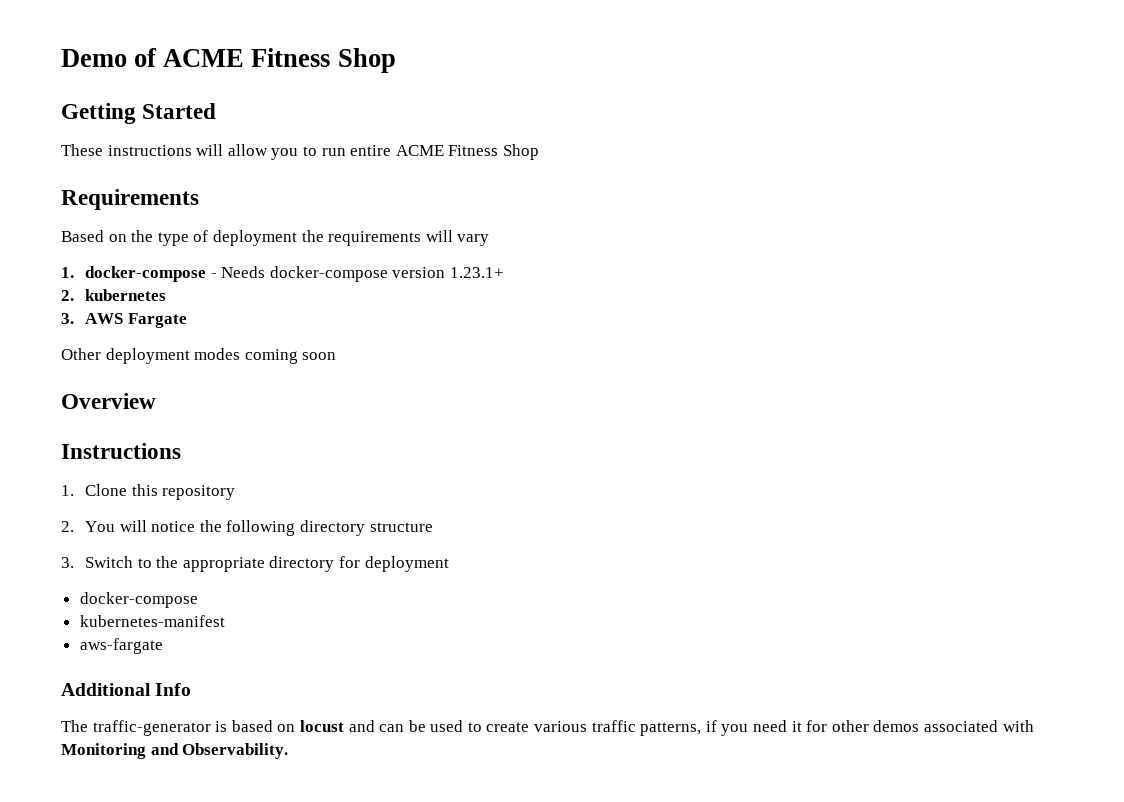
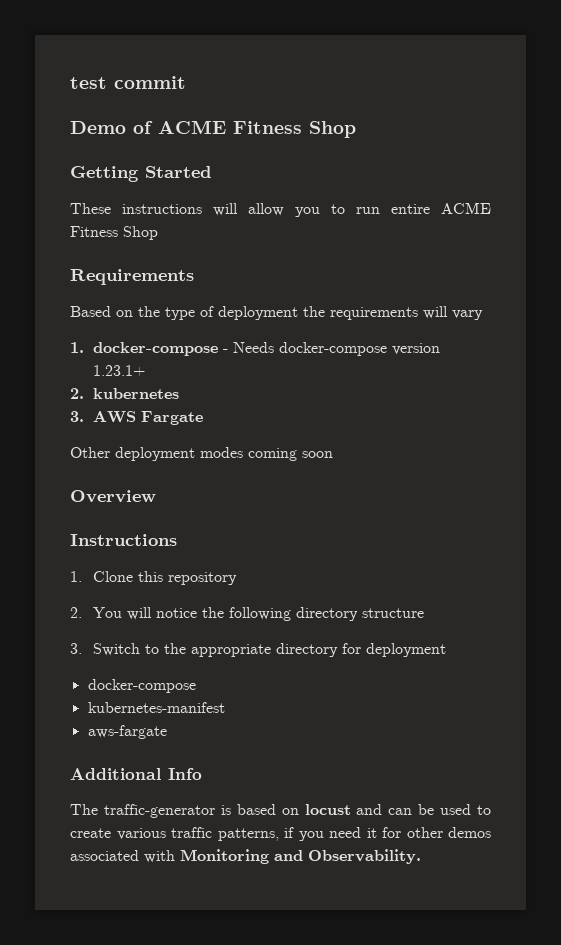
+ test commit

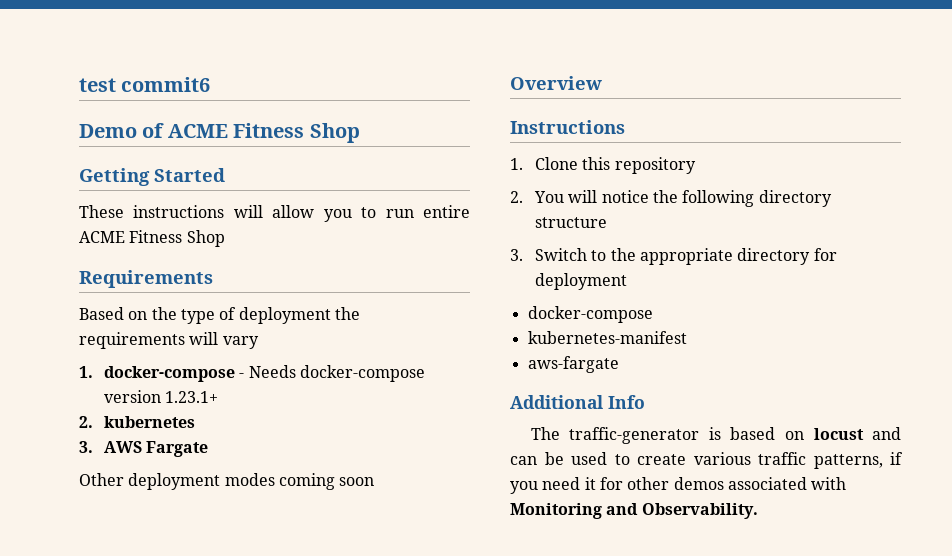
- test commit
+ test commit6

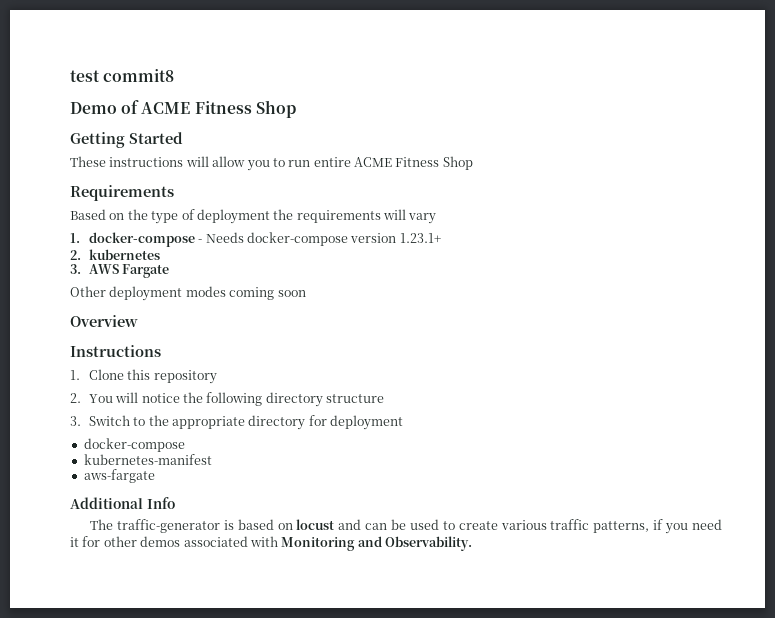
- test commit6
+ test commit8

